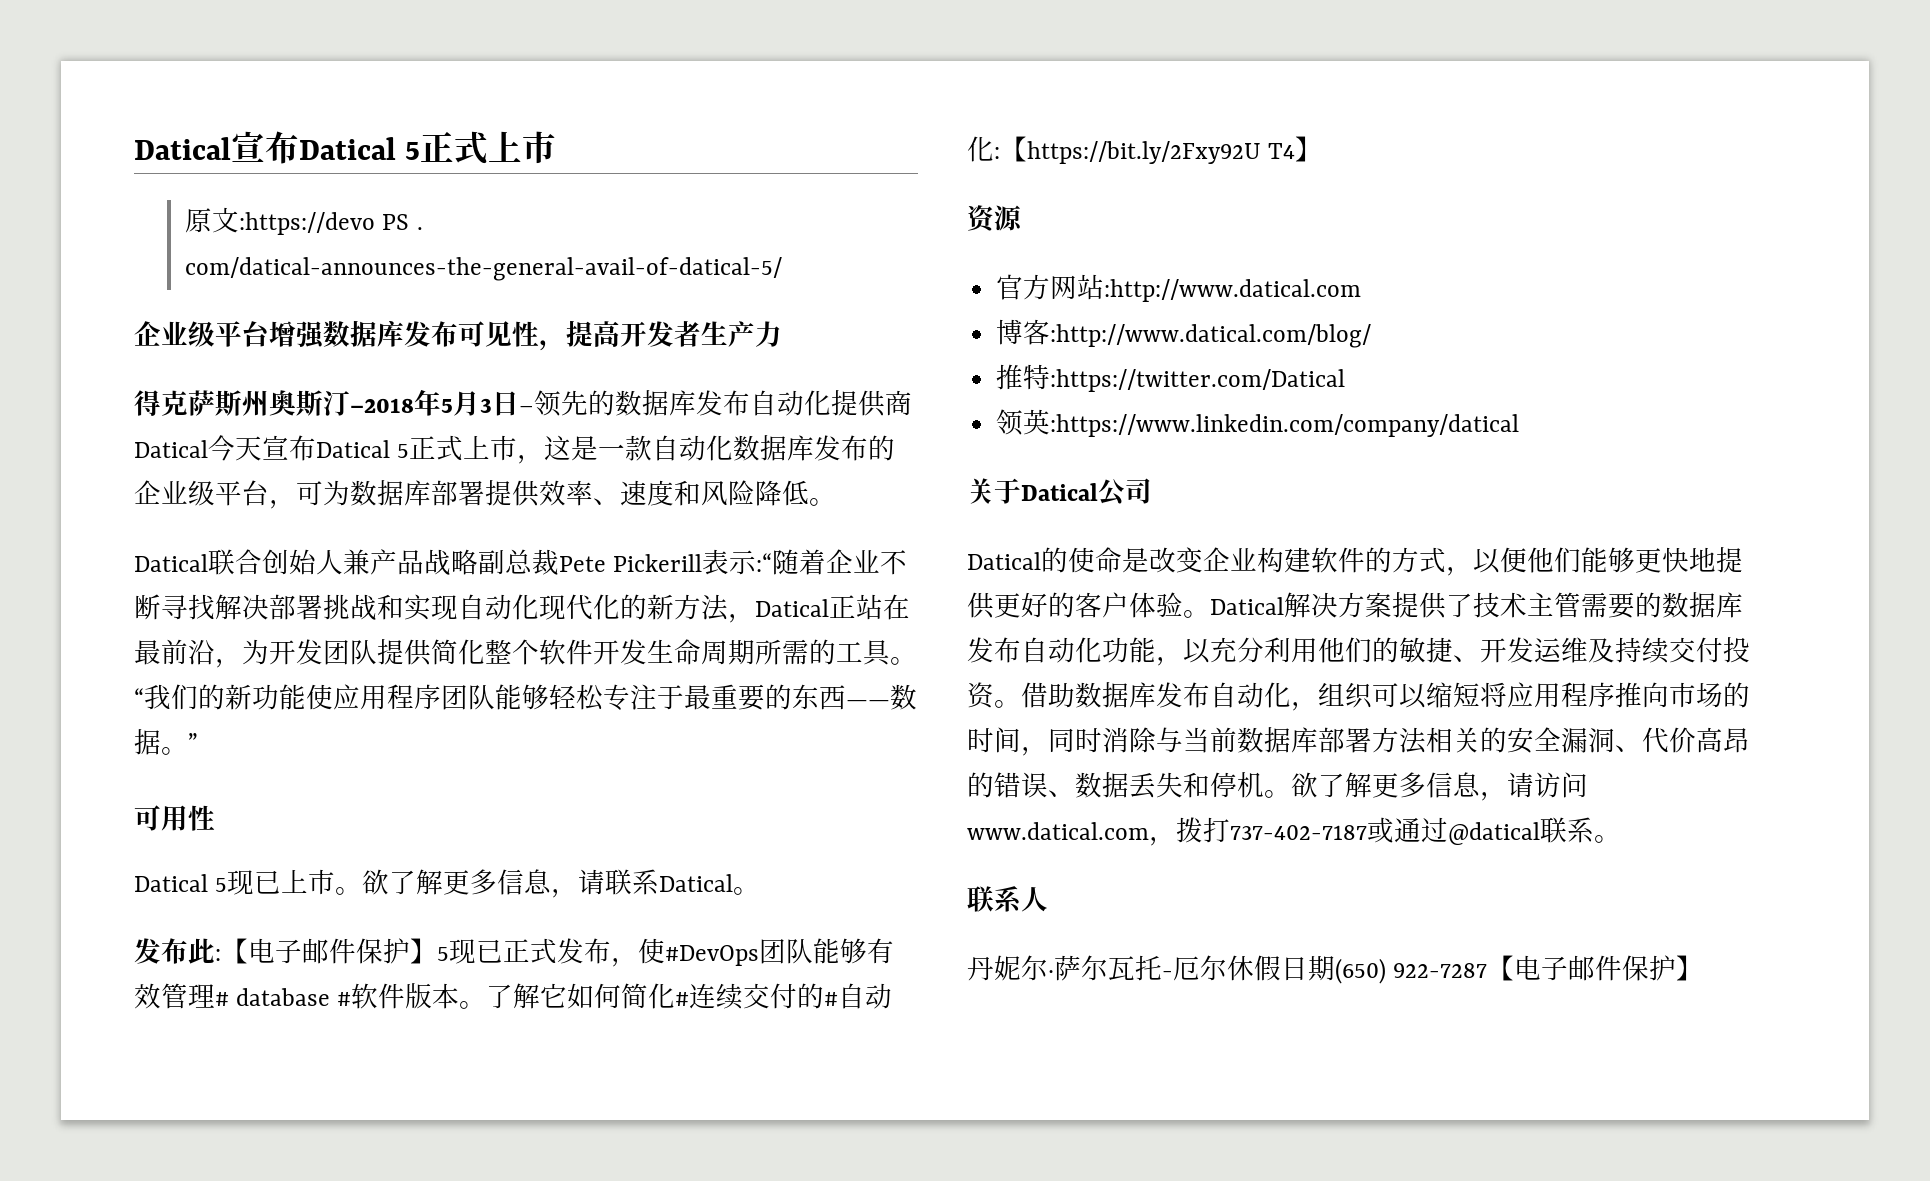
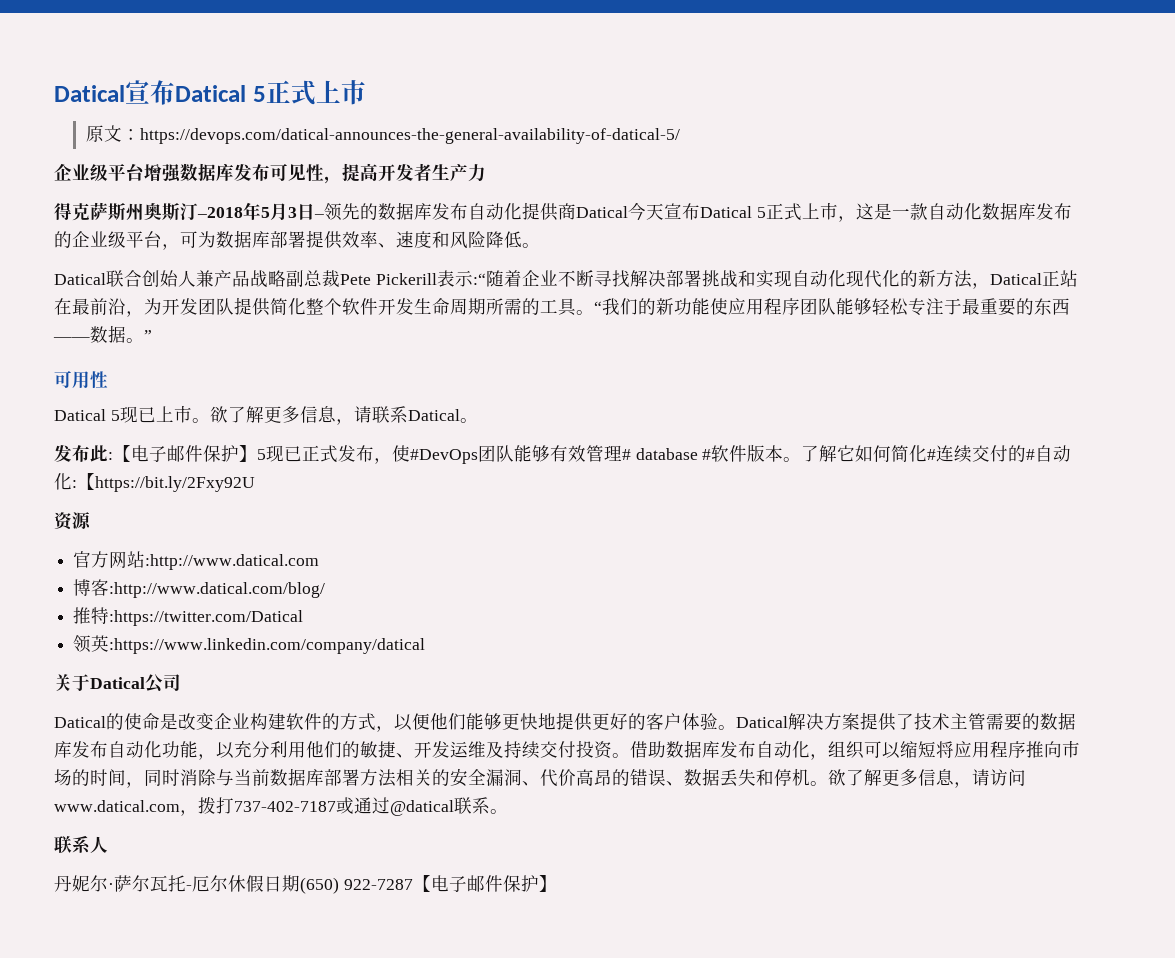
- 原文:https://devo PS . com/datical-announces-the-general-avail-of-datical-5/
+ 原文：https://devops.com/datical-announces-the-general-availability-of-datical-5/
- 了解它如何简化#连续交付的#自动化:【https://bit.ly/2Fxy92U T4】
+ 了解它如何简化#连续交付的#自动化:【https://bit.ly/2Fxy92U

